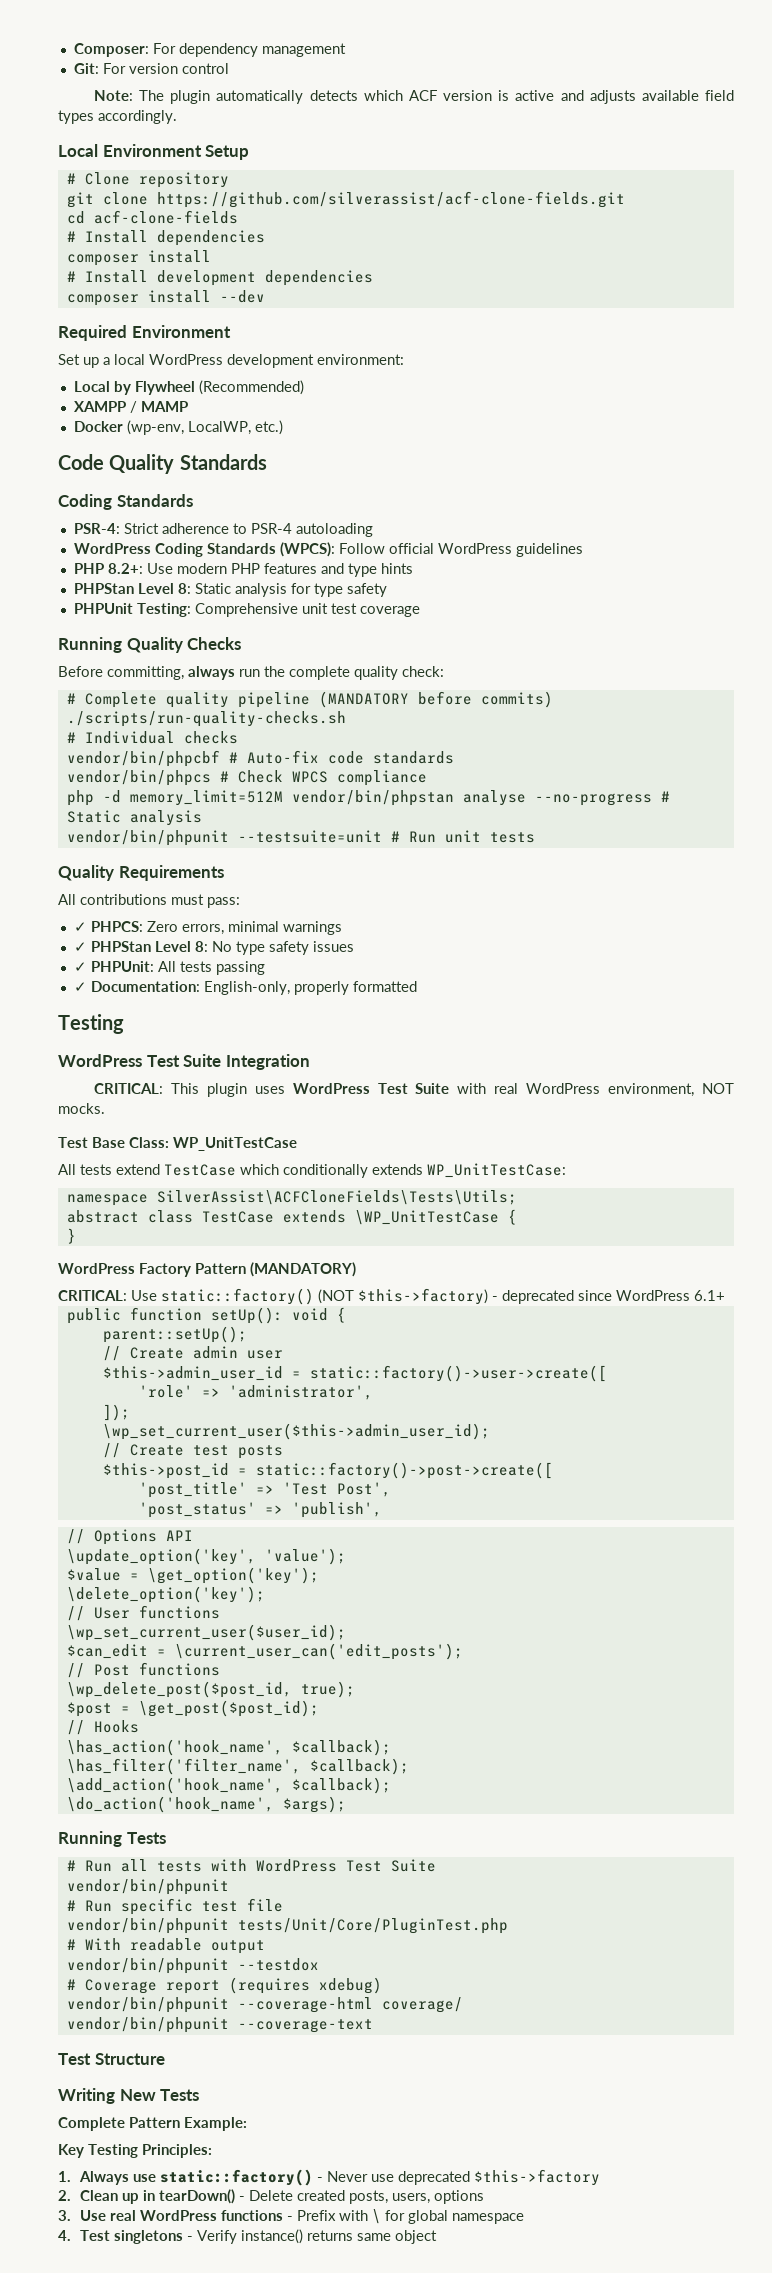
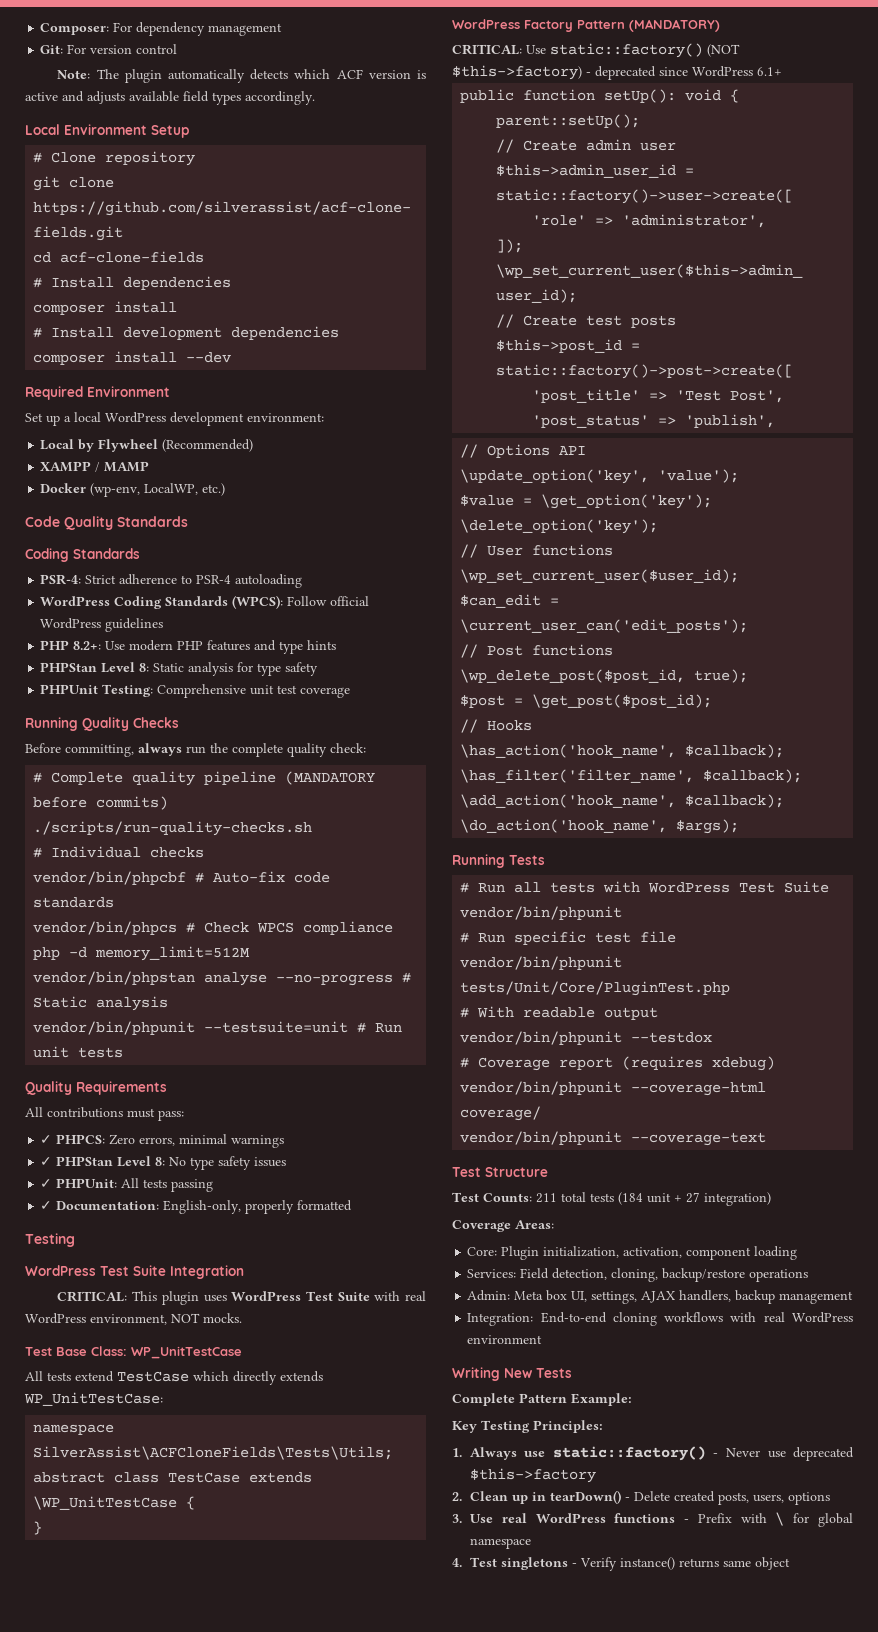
- All tests extend TestCase which conditionally extends WP_UnitTestCase:
+ All tests extend TestCase which directly extends WP_UnitTestCase:
+ Test Counts: 211 total tests (184 unit + 27 integration)
+ Coverage Areas:
+ Core: Plugin initialization, activation, component loading
+ Services: Field detection, cloning, backup/restore operations
+ Admin: Meta box UI, settings, AJAX handlers, backup management
+ Integration: End-to-end cloning workflows with real WordPress environment

